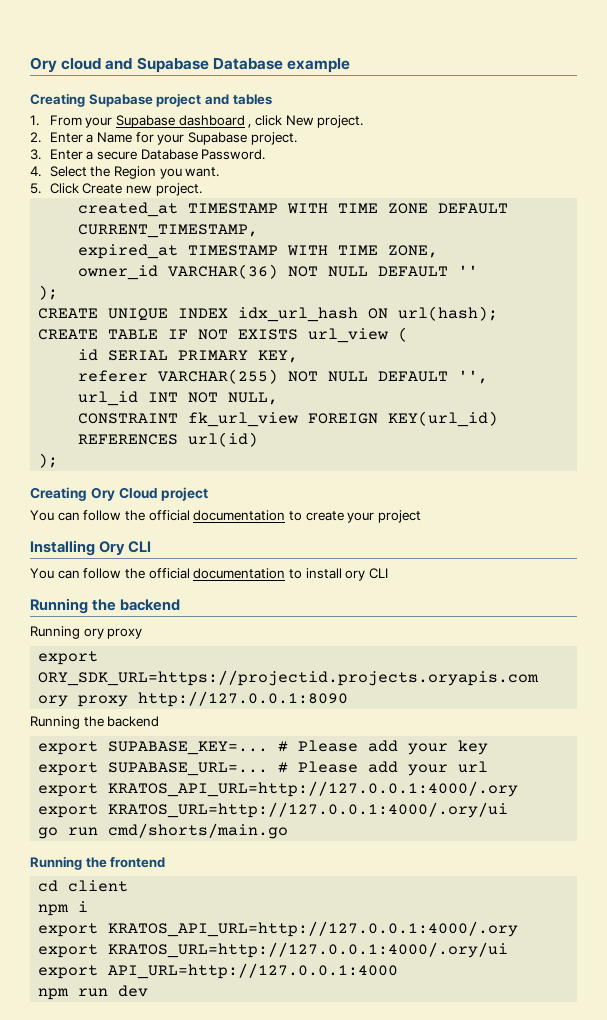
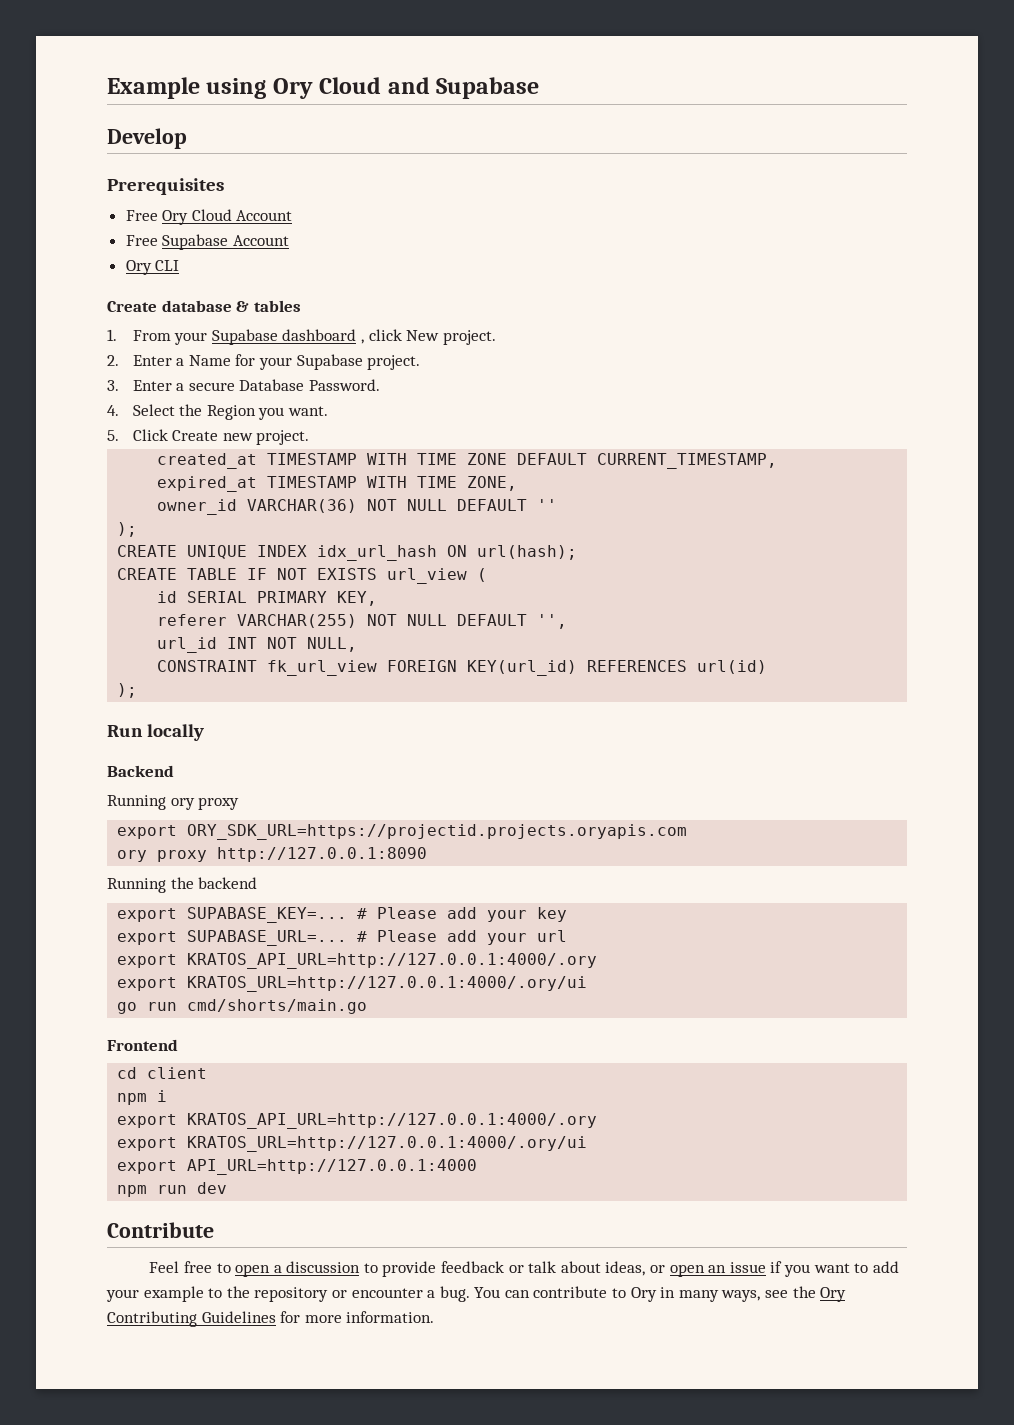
- Ory cloud and Supabase Database example
- Creating Supabase project and tables
+ Example using Ory Cloud and Supabase
+ Develop
+ Prerequisites
+ Free Ory Cloud Account
+ Free Supabase Account
+ Ory CLI
+ Create database & tables
- Creating Ory Cloud project
- You can follow the official documentation to create your project
- Installing Ory CLI
- You can follow the official documentation to install ory CLI
- Running the backend
+ Run locally
+ Backend
- Running the frontend
+ Frontend
+ Contribute
+ Feel free to open a discussion to provide feedback or talk about ideas, or open an issue if you want to add your example to the repository or encounter a bug. You can contribute to Ory in many ways, see the Ory Contributing Guidelines for more information.

